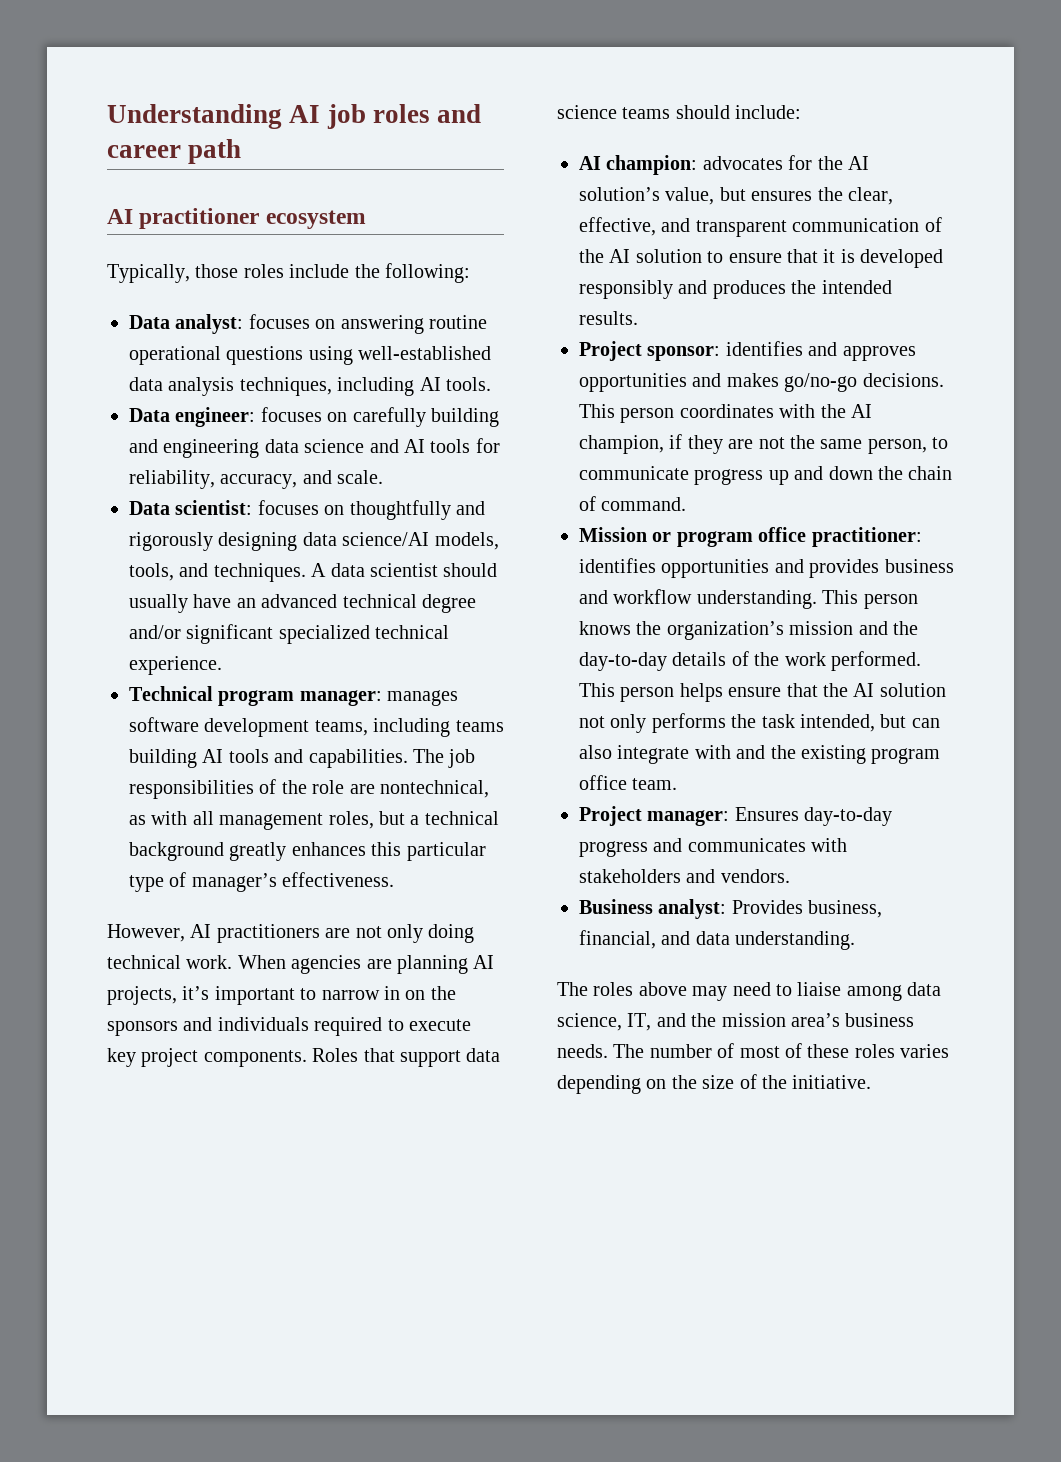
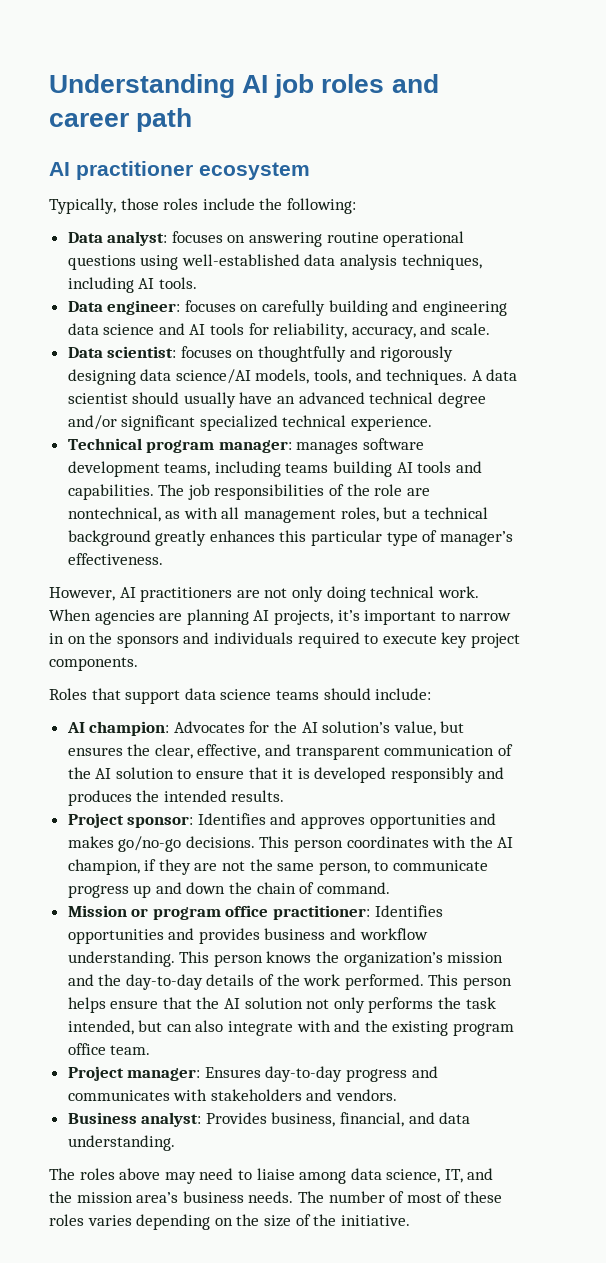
- When agencies are planning AI projects, it’s important to narrow in on the sponsors and individuals required to execute key project components. Roles that support data science teams should include:
+ When agencies are planning AI projects, it’s important to narrow in on the sponsors and individuals required to execute key project components.
+ Roles that support data science teams should include:
- AI champion: advocates for the AI solution’s value, but ensures the clear, effective, and transparent communication of the AI solution to ensure that it is developed responsibly and produces the intended results.
+ AI champion: Advocates for the AI solution’s value, but ensures the clear, effective, and transparent communication of the AI solution to ensure that it is developed responsibly and produces the intended results.
- Project sponsor: identifies and approves opportunities and makes go/no-go decisions.
+ Project sponsor: Identifies and approves opportunities and makes go/no-go decisions.
- Mission or program office practitioner: identifies opportunities and provides business and workflow understanding.
+ Mission or program office practitioner: Identifies opportunities and provides business and workflow understanding.

